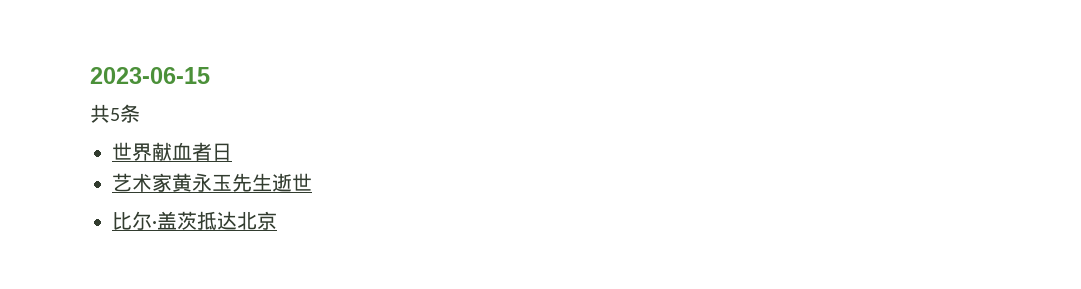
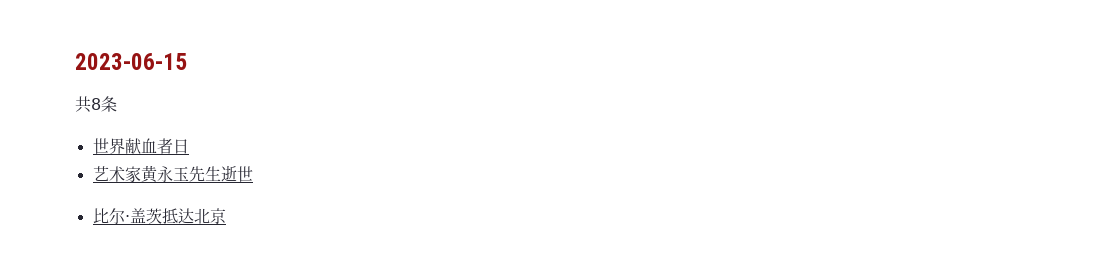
- 共5条
+ 共8条

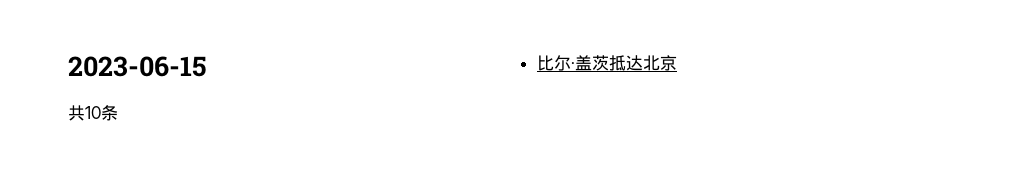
- 共8条
+ 共10条
- 世界献血者日
- 艺术家黄永玉先生逝世

